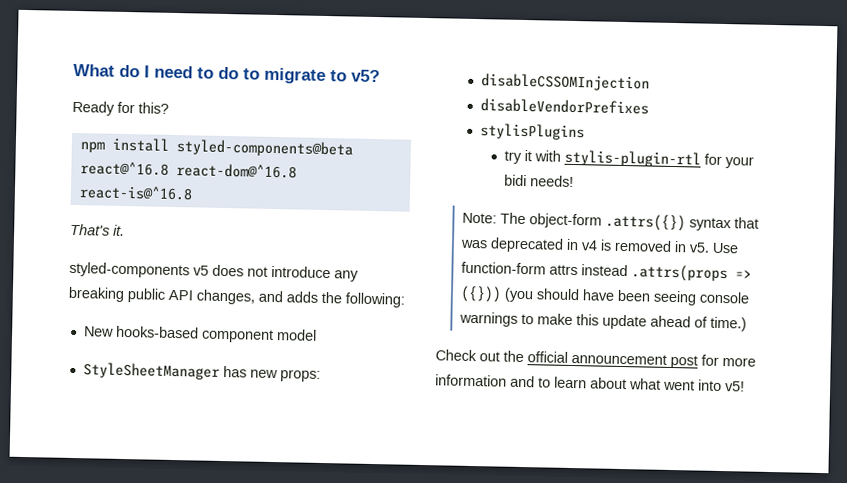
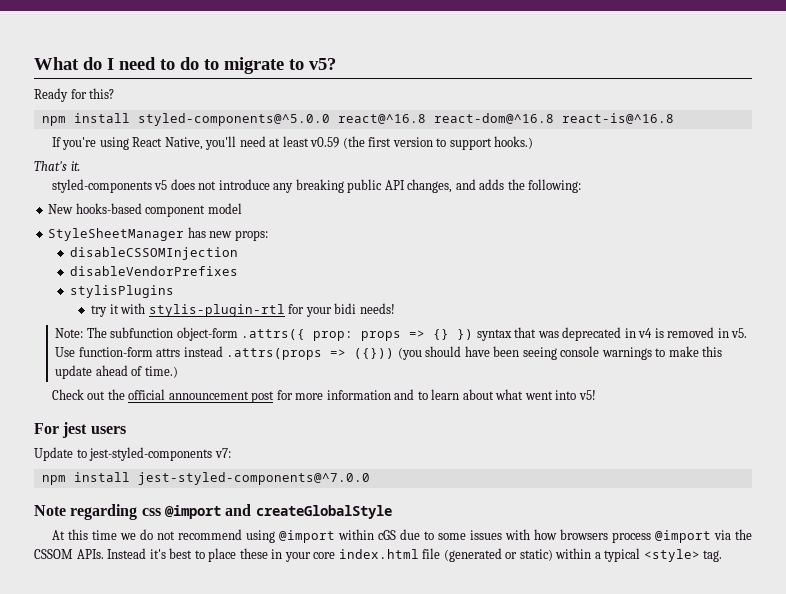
- npm install styled-components@beta react@^16.8 react-dom@^16.8 react-is@^16.8
+ npm install styled-components@^5.0.0 react@^16.8 react-dom@^16.8 react-is@^16.8
+ If you're using React Native, you'll need at least v0.59 (the first version to support hooks.)
- Note: The object-form .attrs({}) syntax that was deprecated in v4 is removed in v5.
+ Note: The subfunction object-form .attrs({ prop: props => {} }) syntax that was deprecated in v4 is removed in v5.
+ For jest users
+ Update to jest-styled-components v7:
+ npm install jest-styled-components@^7.0.0
+ Note regarding css @import and createGlobalStyle
+ At this time we do not recommend using @import within cGS due to some issues with how browsers process @import via the CSSOM APIs. Instead it's best to place these in your core index.html file (generated or static) within a typical <style> tag.

